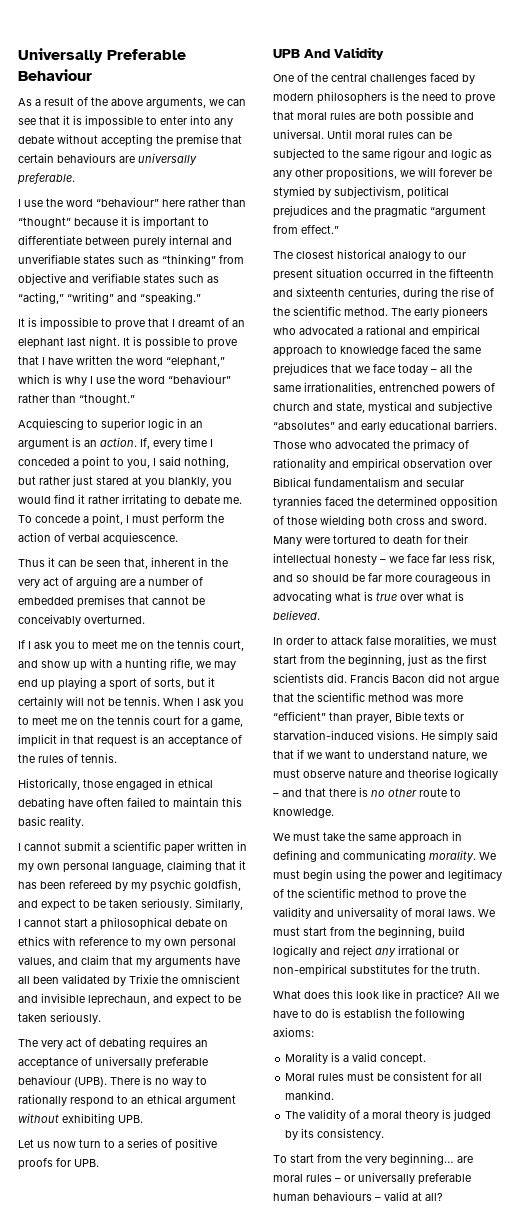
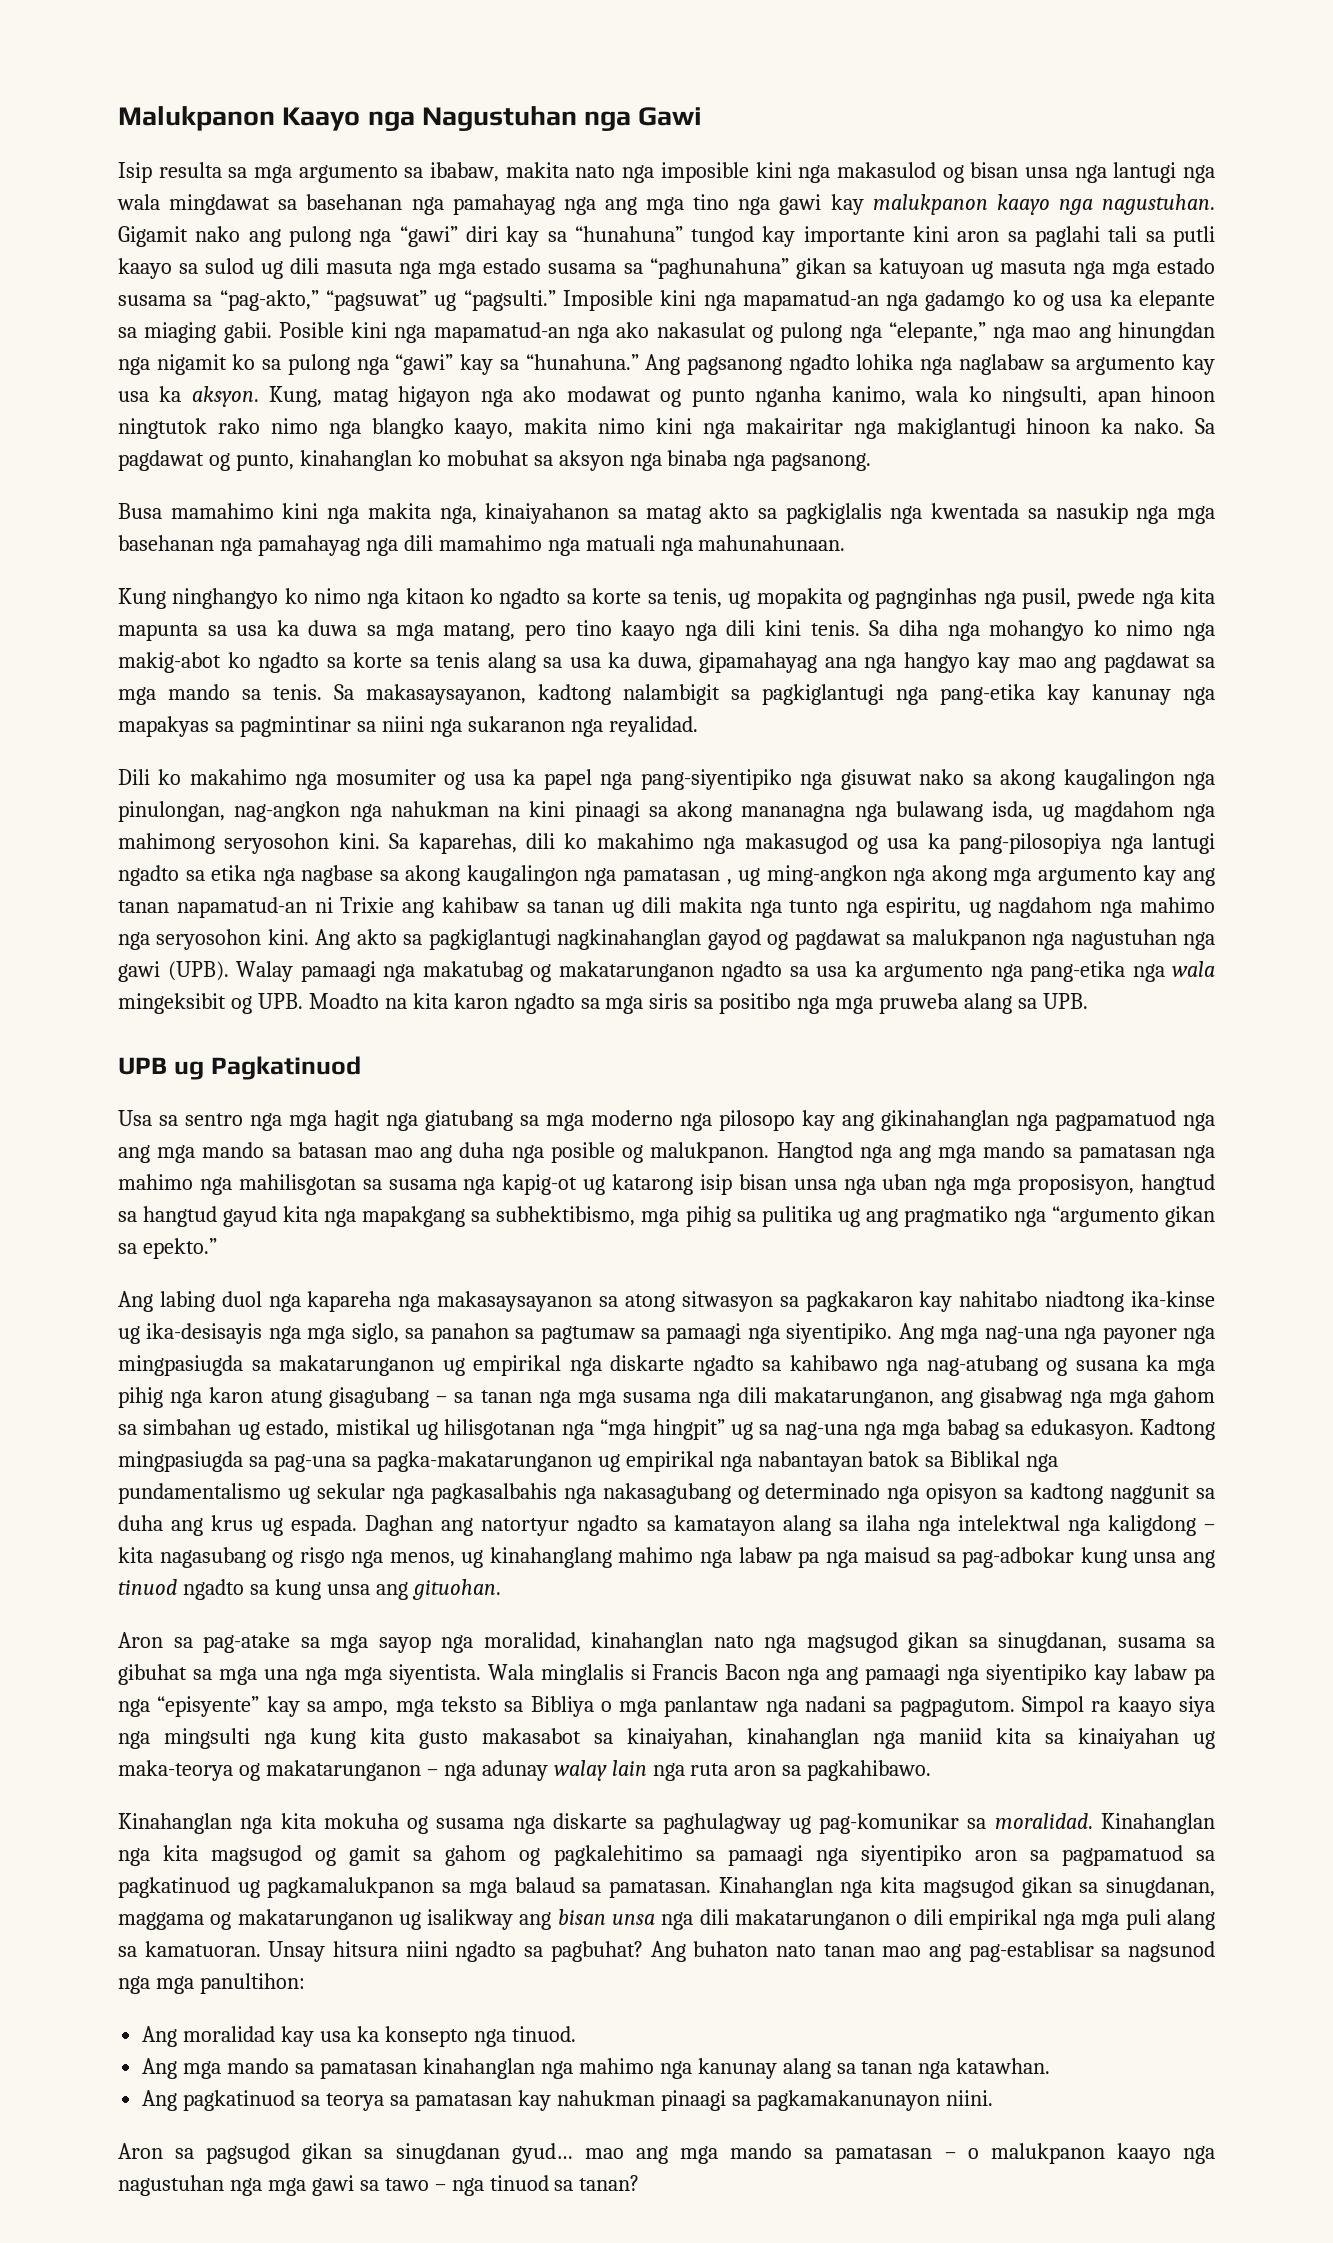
- Universally Preferable Behaviour
- As a result of the above arguments, we can see that it is impossible to enter into any debate without accepting the premise that certain behaviours are universally preferable.
- I use the word “behaviour” here rather than “thought” because it is important to differentiate between purely internal and unverifiable states such as “thinking” from objective and verifiable states such as “acting,” “writing” and “speaking.”
- It is impossible to prove that I dreamt of an elephant last night. It is possible to prove that I have written the word “elephant,” which is why I use the word “behaviour” rather than “thought.”
- Acquiescing to superior logic in an argument is an action. If, every time I conceded a point to you, I said nothing, but rather just stared at you blankly, you would find it rather irritating to debate me. To concede a point, I must perform the action of verbal acquiescence.
- Thus it can be seen that, inherent in the very act of arguing are a number of embedded premises that cannot be conceivably overturned.
- If I ask you to meet me on the tennis court, and show up with a hunting rifle, we may end up playing a sport of sorts, but it certainly will not be tennis. When I ask you to meet me on the tennis court for a game, implicit in that request is an acceptance of the rules of tennis.
- Historically, those engaged in ethical debating have often failed to maintain this basic reality.
- I cannot submit a scientific paper written in my own personal language, claiming that it has been refereed by my psychic goldfish, and expect to be taken seriously. Similarly, I cannot start a philosophical debate on ethics with reference to my own personal values, and claim that my arguments have all been validated by Trixie the omniscient and invisible leprechaun, and expect to be taken seriously.
- The very act of debating requires an acceptance of universally preferable behaviour (UPB). There is no way to rationally respond to an ethical argument without exhibiting UPB.
- Let us now turn to a series of positive proofs for UPB.
- UPB And Validity
- One of the central challenges faced by modern philosophers is the need to prove that moral rules are both possible and universal. Until moral rules can be subjected to the same rigour and logic as any other propositions, we will forever be stymied by subjectivism, political prejudices and the pragmatic “argument from effect.”
- The closest historical analogy to our present situation occurred in the fifteenth and sixteenth centuries, during the rise of the scientific method. The early pioneers who advocated a rational and empirical approach to knowledge faced the same prejudices that we face today – all the same irrationalities, entrenched powers of church and state, mystical and subjective “absolutes” and early educational barriers. Those who advocated the primacy of rationality and empirical observation over Biblical fundamentalism and secular tyrannies faced the determined opposition of those wielding both cross and sword. Many were tortured to death for their intellectual honesty – we face far less risk, and so should be far more courageous in advocating what is true over what is believed.
- In order to attack false moralities, we must start from the beginning, just as the first scientists did. Francis Bacon did not argue that the scientific method was more “efficient” than prayer, Bible texts or starvation-induced visions. He simply said that if we want to understand nature, we must observe nature and theorise logically – and that there is no other route to knowledge.
- We must take the same approach in defining and communicating morality. We must begin using the power and legitimacy of the scientific method to prove the validity and universality of moral laws. We must start from the beginning, build logically and reject any irrational or non-empirical substitutes for the truth.
- What does this look like in practice? All we have to do is establish the following axioms:
- Morality is a valid concept.
- Moral rules must be consistent for all mankind.
- The validity of a moral theory is judged by its consistency.
- To start from the very beginning… are moral rules – or universally preferable human behaviours – valid at all?
+ Malukpanon Kaayo nga Nagustuhan nga Gawi
+ Isip resulta sa mga argumento sa ibabaw, makita nato nga imposible kini nga makasulod og bisan unsa nga lantugi nga wala mingdawat sa basehanan nga pamahayag nga ang mga tino nga gawi kay malukpanon kaayo nga nagustuhan. Gigamit nako ang pulong nga “gawi” diri kay sa “hunahuna” tungod kay importante kini aron sa paglahi tali sa putli kaayo sa sulod ug dili masuta nga mga estado susama sa “paghunahuna” gikan sa katuyoan ug masuta nga mga estado susama sa “pag-akto,” “pagsuwat” ug “pagsulti.” Imposible kini nga mapamatud-an nga gadamgo ko og usa ka elepante sa miaging gabii. Posible kini nga mapamatud-an nga ako nakasulat og pulong nga “elepante,” nga mao ang hinungdan nga nigamit ko sa pulong nga “gawi” kay sa “hunahuna.” Ang pagsanong ngadto lohika nga naglabaw sa argumento kay usa ka aksyon. Kung, matag higayon nga ako modawat og punto nganha kanimo, wala ko ningsulti, apan hinoon ningtutok rako nimo nga blangko kaayo, makita nimo kini nga makairitar nga makiglantugi hinoon ka nako. Sa pagdawat og punto, kinahanglan ko mobuhat sa aksyon nga binaba nga pagsanong.
+ Busa mamahimo kini nga makita nga, kinaiyahanon sa matag akto sa pagkiglalis nga kwentada sa nasukip nga mga basehanan nga pamahayag nga dili mamahimo nga matuali nga mahunahunaan.
+ Kung ninghangyo ko nimo nga kitaon ko ngadto sa korte sa tenis, ug mopakita og pagnginhas nga pusil, pwede nga kita mapunta sa usa ka duwa sa mga matang, pero tino kaayo nga dili kini tenis. Sa diha nga mohangyo ko nimo nga makig-abot ko ngadto sa korte sa tenis alang sa usa ka duwa, gipamahayag ana nga hangyo kay mao ang pagdawat sa mga mando sa tenis. Sa makasaysayanon, kadtong nalambigit sa pagkiglantugi nga pang-etika kay kanunay nga mapakyas sa pagmintinar sa niini nga sukaranon nga reyalidad.
+ Dili ko makahimo nga mosumiter og usa ka papel nga pang-siyentipiko nga gisuwat nako sa akong kaugalingon nga pinulongan, nag-angkon nga nahukman na kini pinaagi sa akong mananagna nga bulawang isda, ug magdahom nga mahimong seryosohon kini. Sa kaparehas, dili ko makahimo nga makasugod og usa ka pang-pilosopiya nga lantugi ngadto sa etika nga nagbase sa akong kaugalingon nga pamatasan , ug ming-angkon nga akong mga argumento kay ang tanan napamatud-an ni Trixie ang kahibaw sa tanan ug dili makita nga tunto nga espiritu, ug nagdahom nga mahimo nga seryosohon kini. Ang akto sa pagkiglantugi nagkinahanglan gayod og pagdawat sa malukpanon nga nagustuhan nga gawi (UPB). Walay pamaagi nga makatubag og makatarunganon ngadto sa usa ka argumento nga pang-etika nga wala mingeksibit og UPB. Moadto na kita karon ngadto sa mga siris sa positibo nga mga pruweba alang sa UPB.
+ UPB ug Pagkatinuod
+ Usa sa sentro nga mga hagit nga giatubang sa mga moderno nga pilosopo kay ang gikinahanglan nga pagpamatuod nga ang mga mando sa batasan mao ang duha nga posible og malukpanon. Hangtod nga ang mga mando sa pamatasan nga mahimo nga mahilisgotan sa susama nga kapig-ot ug katarong isip bisan unsa nga uban nga mga proposisyon, hangtud sa hangtud gayud kita nga mapakgang sa subhektibismo, mga pihig sa pulitika ug ang pragmatiko nga “argumento gikan sa epekto.”
+ Ang labing duol nga kapareha nga makasaysayanon sa atong sitwasyon sa pagkakaron kay nahitabo niadtong ika-kinse ug ika-desisayis nga mga siglo, sa panahon sa pagtumaw sa pamaagi nga siyentipiko. Ang mga nag-una nga payoner nga mingpasiugda sa makatarunganon ug empirikal nga diskarte ngadto sa kahibawo nga nag-atubang og susana ka mga pihig nga karon atung gisagubang – sa tanan nga mga susama nga dili makatarunganon, ang gisabwag nga mga gahom sa simbahan ug estado, mistikal ug hilisgotanan nga “mga hingpit” ug sa nag-una nga mga babag sa edukasyon. Kadtong mingpasiugda sa pag-una sa pagka-makatarunganon ug empirikal nga nabantayan batok sa Biblikal nga pundamentalismo ug sekular nga pagkasalbahis nga nakasagubang og determinado nga opisyon sa kadtong naggunit sa duha ang krus ug espada. Daghan ang natortyur ngadto sa kamatayon alang sa ilaha nga intelektwal nga kaligdong – kita nagasubang og risgo nga menos, ug kinahanglang mahimo nga labaw pa nga maisud sa pag-adbokar kung unsa ang tinuod ngadto sa kung unsa ang gituohan.
+ Aron sa pag-atake sa mga sayop nga moralidad, kinahanglan nato nga magsugod gikan sa sinugdanan, susama sa gibuhat sa mga una nga mga siyentista. Wala minglalis si Francis Bacon nga ang pamaagi nga siyentipiko kay labaw pa nga “episyente” kay sa ampo, mga teksto sa Bibliya o mga panlantaw nga nadani sa pagpagutom. Simpol ra kaayo siya nga mingsulti nga kung kita gusto makasabot sa kinaiyahan, kinahanglan nga maniid kita sa kinaiyahan ug maka-teorya og makatarunganon – nga adunay walay lain nga ruta aron sa pagkahibawo.
+ Kinahanglan nga kita mokuha og susama nga diskarte sa paghulagway ug pag-komunikar sa moralidad. Kinahanglan nga kita magsugod og gamit sa gahom og pagkalehitimo sa pamaagi nga siyentipiko aron sa pagpamatuod sa pagkatinuod ug pagkamalukpanon sa mga balaud sa pamatasan. Kinahanglan nga kita magsugod gikan sa sinugdanan, maggama og makatarunganon ug isalikway ang bisan unsa nga dili makatarunganon o dili empirikal nga mga puli alang sa kamatuoran. Unsay hitsura niini ngadto sa pagbuhat? Ang buhaton nato tanan mao ang pag-establisar sa nagsunod nga mga panultihon:
+ Ang moralidad kay usa ka konsepto nga tinuod.
+ Ang mga mando sa pamatasan kinahanglan nga mahimo nga kanunay alang sa tanan nga katawhan.
+ Ang pagkatinuod sa teorya sa pamatasan kay nahukman pinaagi sa pagkamakanunayon niini.
+ Aron sa pagsugod gikan sa sinugdanan gyud… mao ang mga mando sa pamatasan – o malukpanon kaayo nga nagustuhan nga mga gawi sa tawo – nga tinuod sa tanan?

